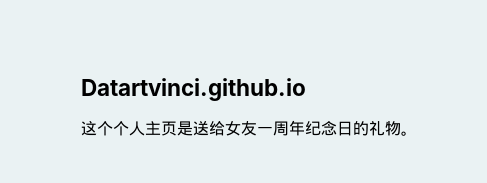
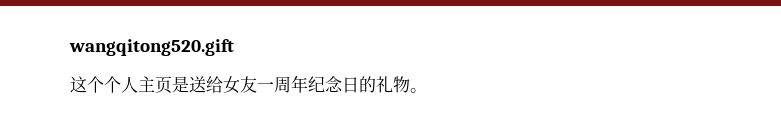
- Datartvinci.github.io
+ wangqitong520.gift

